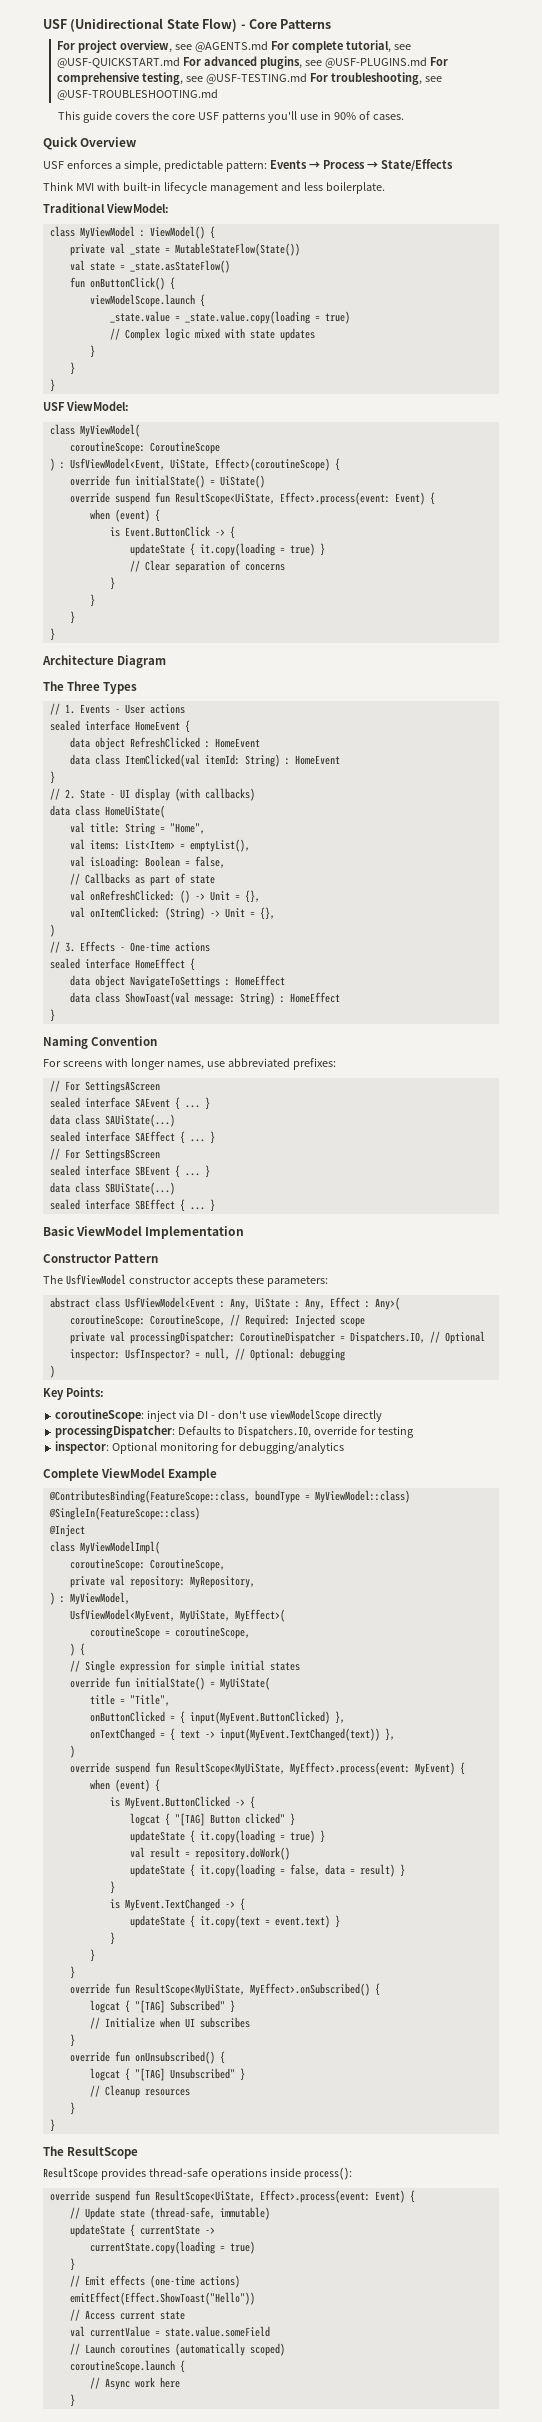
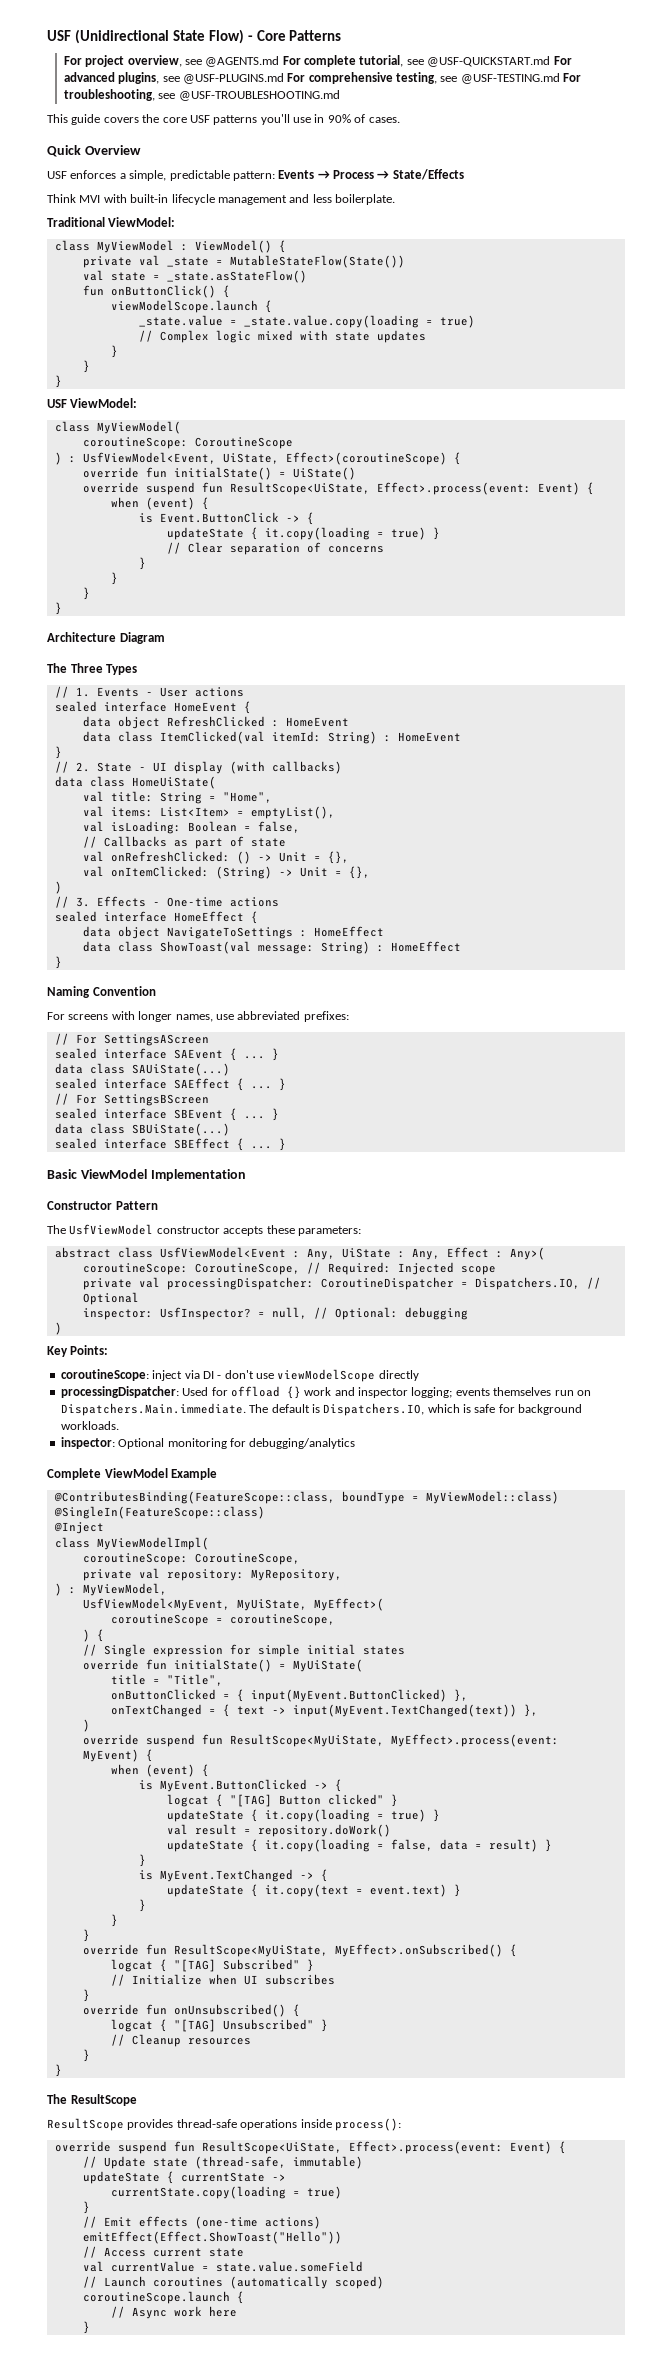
- processingDispatcher: Defaults to Dispatchers.IO, override for testing
+ processingDispatcher: Used for offload {} work and inspector logging; events themselves run on Dispatchers.Main.immediate. The default is Dispatchers.IO, which is safe for background workloads.

